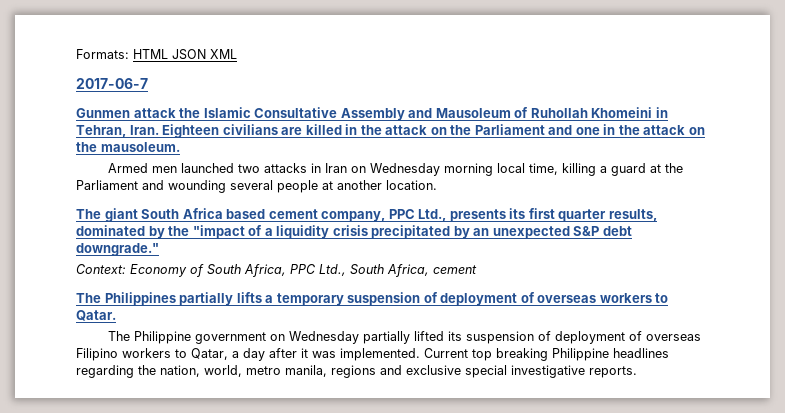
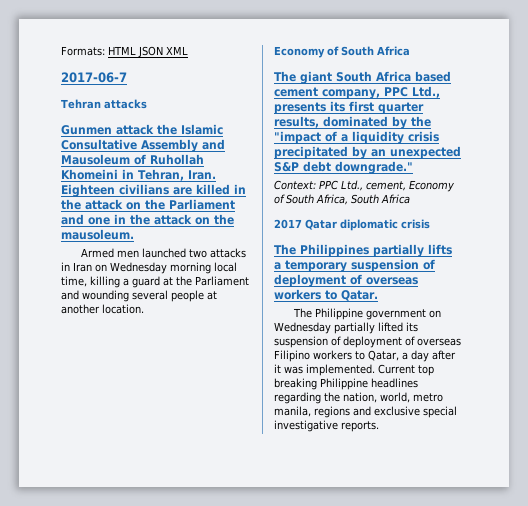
+ Tehran attacks
+ Economy of South Africa
- Context: Economy of South Africa, PPC Ltd., South Africa, cement
+ Context: PPC Ltd., cement, Economy of South Africa, South Africa
+ 2017 Qatar diplomatic crisis

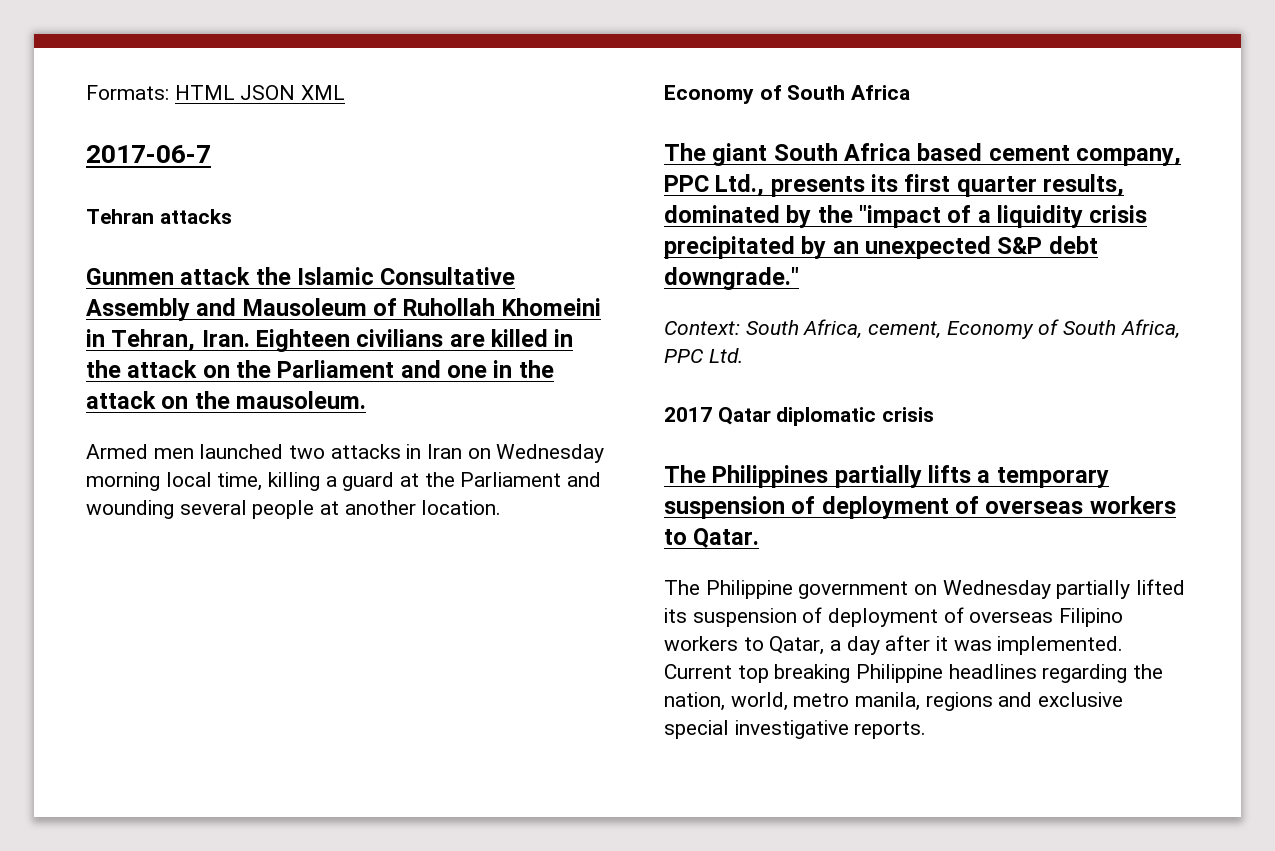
- Context: PPC Ltd., cement, Economy of South Africa, South Africa
+ Context: South Africa, cement, Economy of South Africa, PPC Ltd.

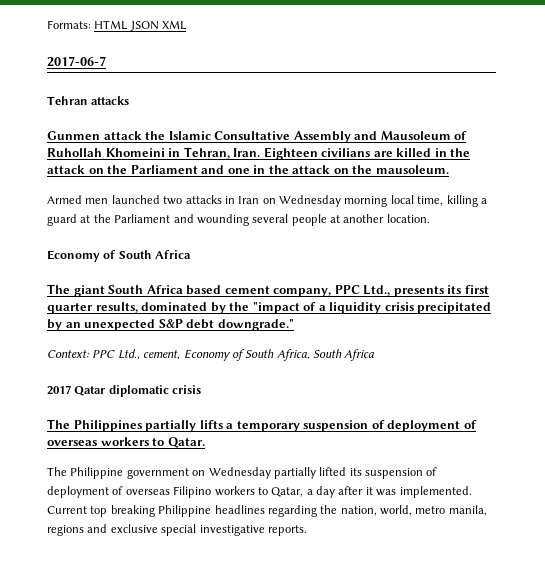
- Context: South Africa, cement, Economy of South Africa, PPC Ltd.
+ Context: PPC Ltd., cement, Economy of South Africa, South Africa

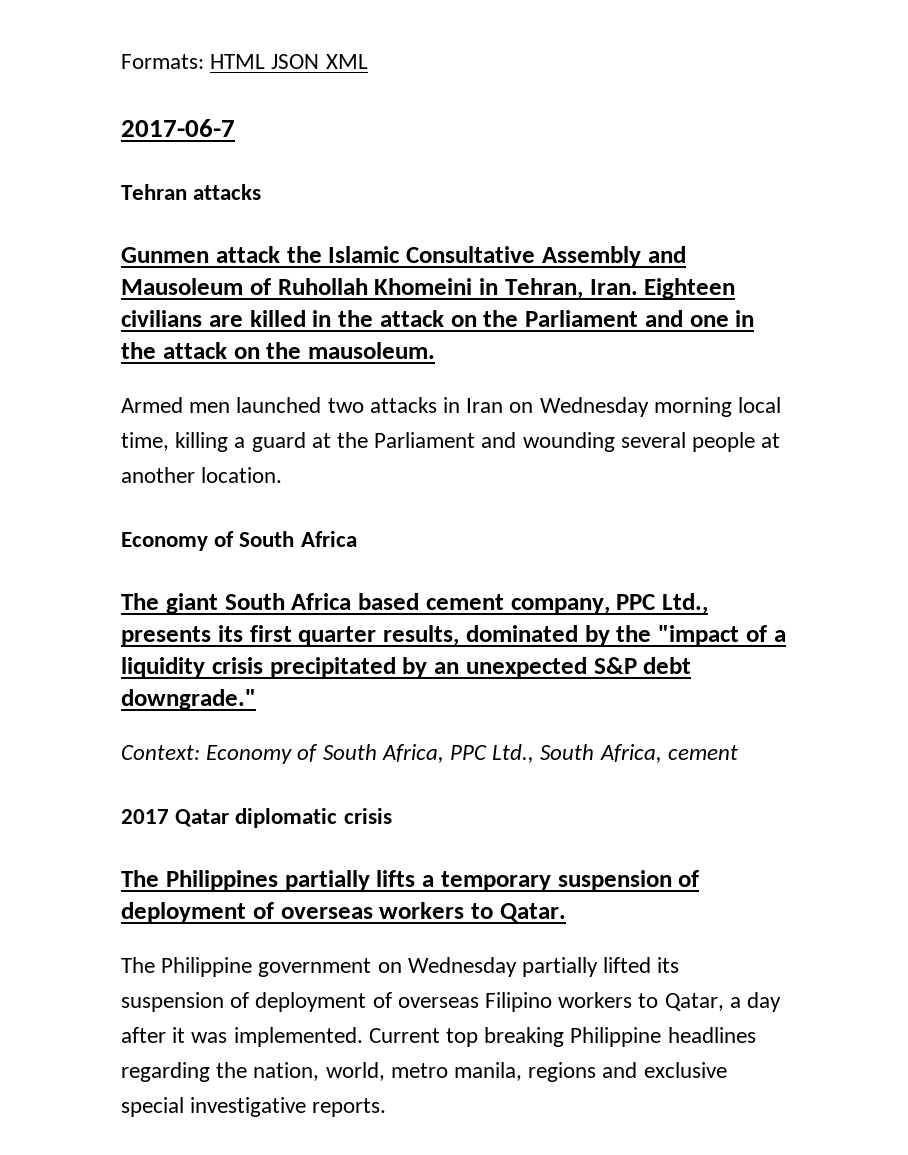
- Context: PPC Ltd., cement, Economy of South Africa, South Africa
+ Context: Economy of South Africa, PPC Ltd., South Africa, cement

